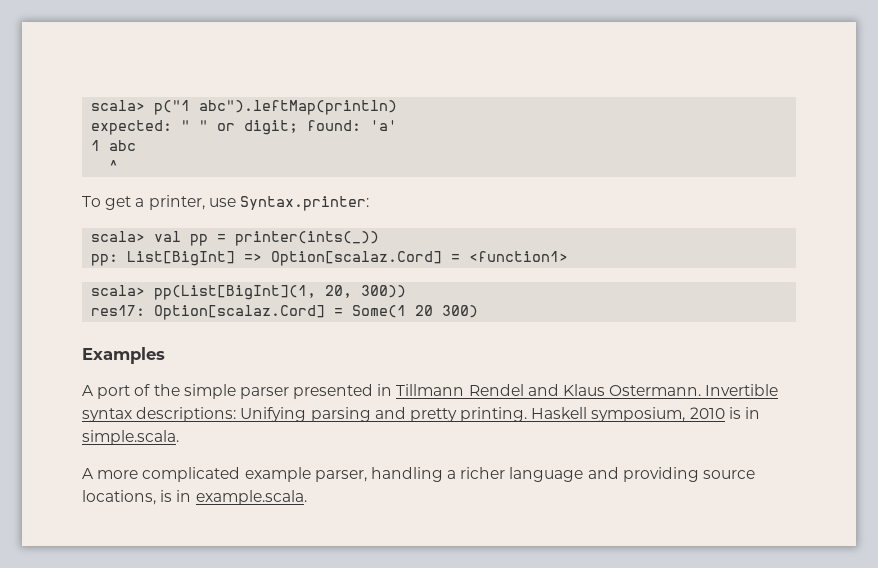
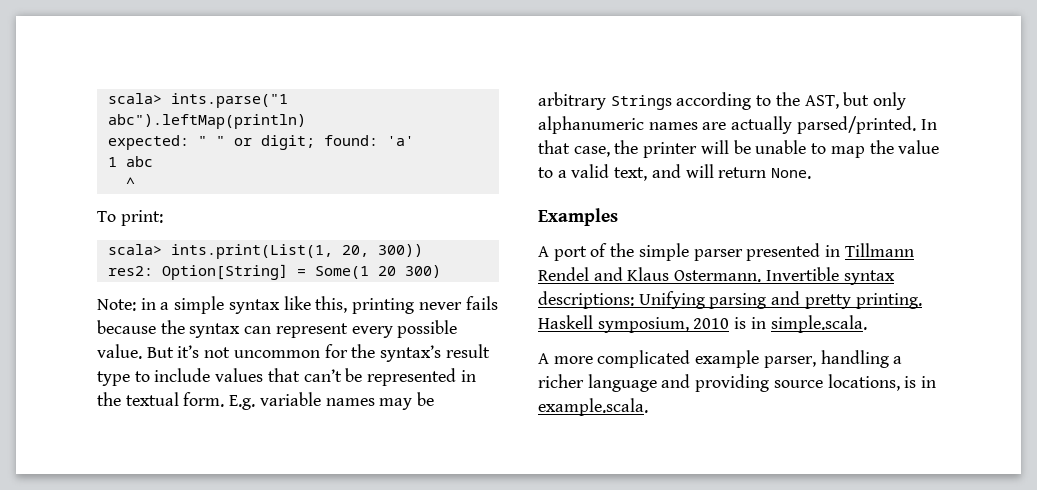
- scala> p("1 abc").leftMap(println)
+ scala> ints.parse("1 abc").leftMap(println)
- To get a printer, use Syntax.printer:
- scala> val pp = printer(ints(_))
- pp: List[BigInt] => Option[scalaz.Cord] = <function1>
- scala> pp(List[BigInt](1, 20, 300))
+ To print:
+ scala> ints.print(List(1, 20, 300))
- res17: Option[scalaz.Cord] = Some(1 20 300)
+ res2: Option[String] = Some(1 20 300)
+ Note: in a simple syntax like this, printing never fails because the syntax can represent every possible value. But it’s not uncommon for the syntax’s result type to include values that can’t be represented in the textual form. E.g. variable names may be arbitrary Strings according to the AST, but only alphanumeric names are actually parsed/printed. In that case, the printer will be unable to map the value to a valid text, and will return None.

